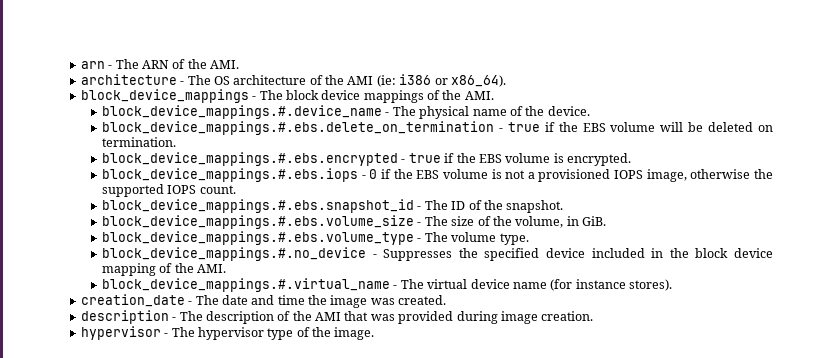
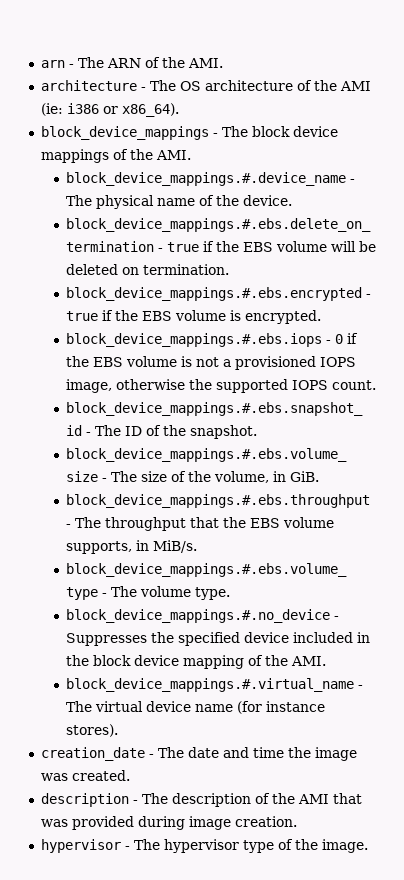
+ block_device_mappings.#.ebs.throughput - The throughput that the EBS volume supports, in MiB/s.

